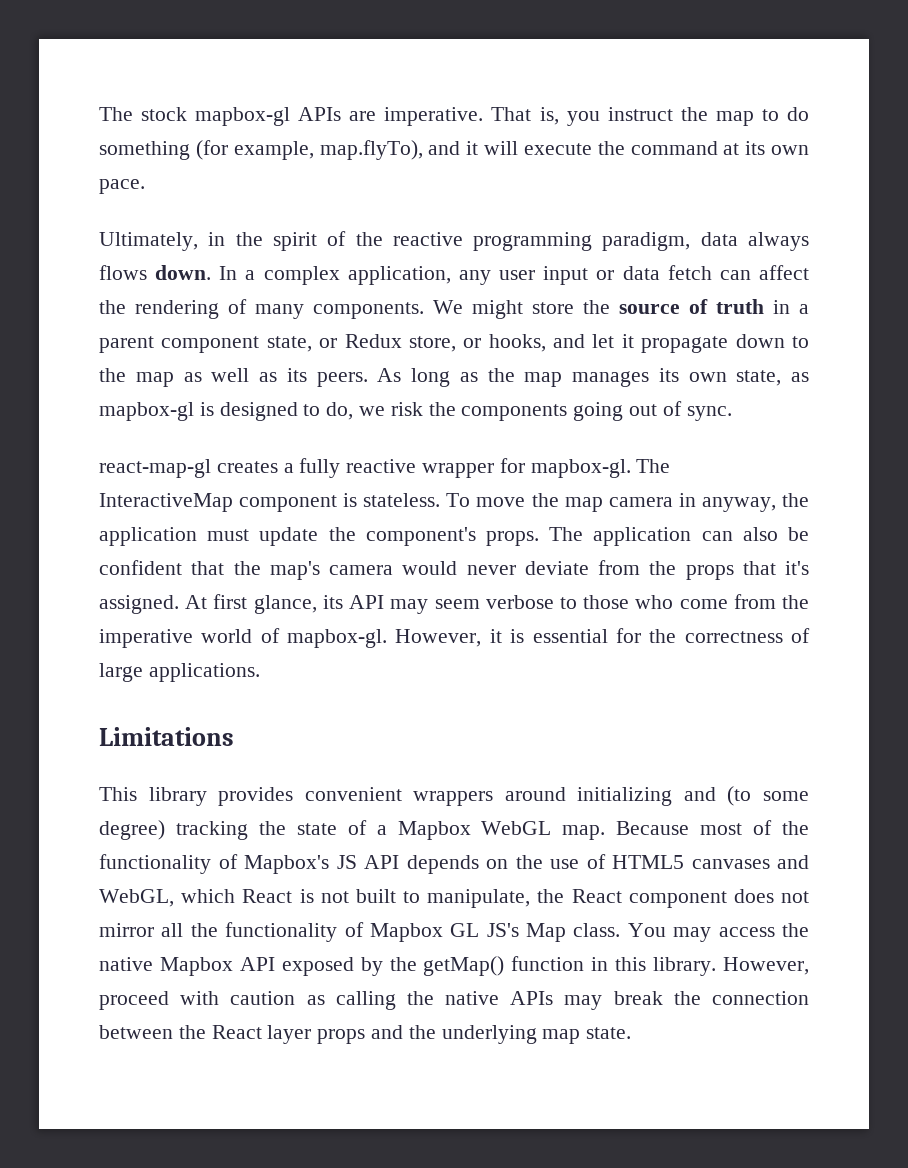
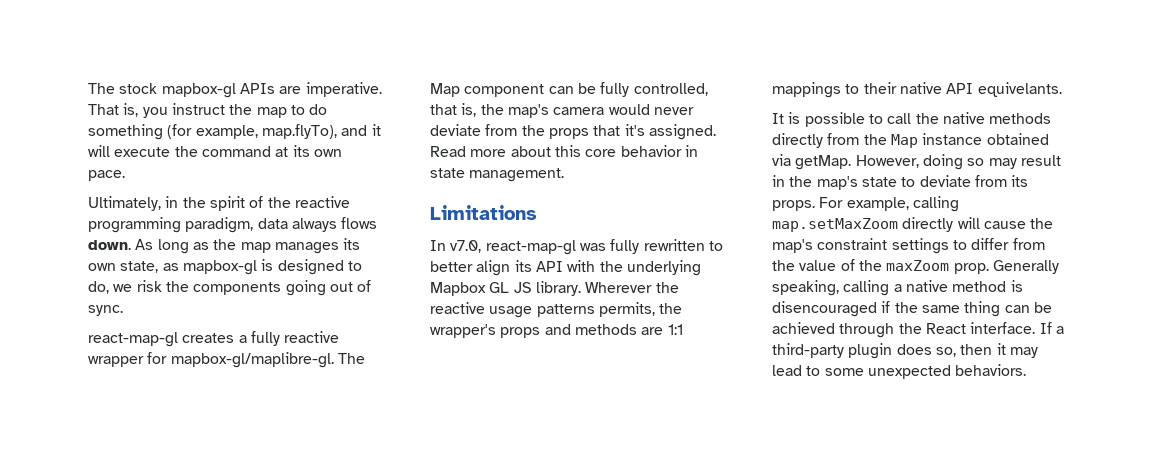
- In a complex application, any user input or data fetch can affect the rendering of many components. We might store the source of truth in a parent component state, or Redux store, or hooks, and let it propagate down to the map as well as its peers.
- react-map-gl creates a fully reactive wrapper for mapbox-gl. The InteractiveMap component is stateless. To move the map camera in anyway, the application must update the component's props. The application can also be confident that the map's camera would never deviate from the props that it's assigned.
+ react-map-gl creates a fully reactive wrapper for mapbox-gl/maplibre-gl. The Map component can be fully controlled, that is, the map's camera would never deviate from the props that it's assigned.
- At first glance, its API may seem verbose to those who come from the imperative world of mapbox-gl. However, it is essential for the correctness of large applications.
+ Read more about this core behavior in state management.
  Limitations
- This library provides convenient wrappers around initializing and (to some degree) tracking the state of a Mapbox WebGL map. Because most of the functionality of Mapbox's JS API depends on the use of HTML5 canvases and WebGL, which React is not built to manipulate, the React component does not mirror all the functionality of Mapbox GL JS's Map class. You may access the native Mapbox API exposed by the getMap() function in this library. However, proceed with caution as calling the native APIs may break the connection between the React layer props and the underlying map state.
+ In v7.0, react-map-gl was fully rewritten to better align its API with the underlying Mapbox GL JS library. Wherever the reactive usage patterns permits, the wrapper's props and methods are 1:1 mappings to their native API equivelants.
+ It is possible to call the native methods directly from the Map instance obtained via getMap. However, doing so may result in the map's state to deviate from its props. For example, calling map.setMaxZoom directly will cause the map's constraint settings to differ from the value of the maxZoom prop. Generally speaking, calling a native method is disencouraged if the same thing can be achieved through the React interface. If a third-party plugin does so, then it may lead to some unexpected behaviors.

